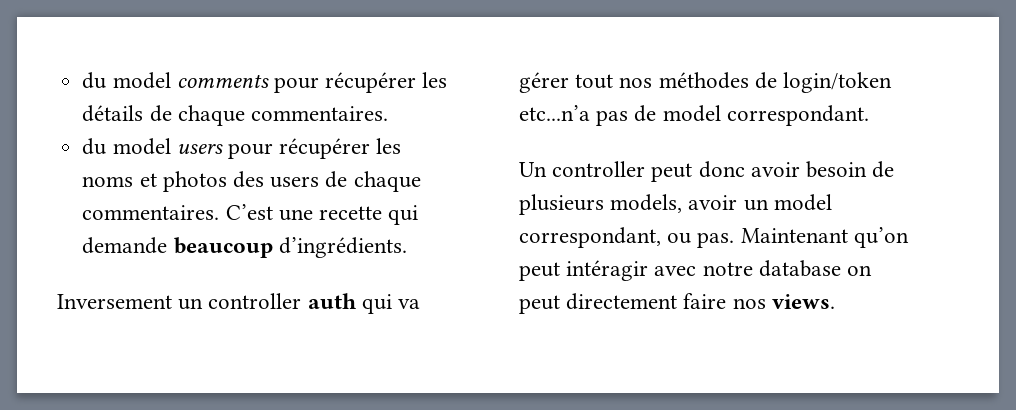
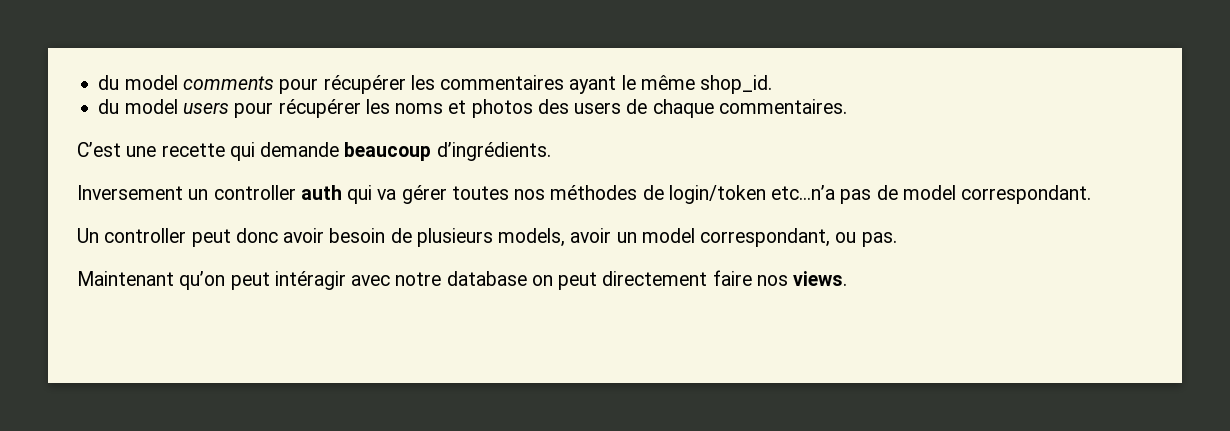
- du model comments pour récupérer les détails de chaque commentaires.
+ du model comments pour récupérer les commentaires ayant le même shop_id.
- du model users pour récupérer les noms et photos des users de chaque commentaires. C’est une recette qui demande beaucoup d’ingrédients.
+ du model users pour récupérer les noms et photos des users de chaque commentaires.
+ C’est une recette qui demande beaucoup d’ingrédients.
- Inversement un controller auth qui va gérer tout nos méthodes de login/token etc...n’a pas de model correspondant.
+ Inversement un controller auth qui va gérer toutes nos méthodes de login/token etc...n’a pas de model correspondant.
- Un controller peut donc avoir besoin de plusieurs models, avoir un model correspondant, ou pas. Maintenant qu’on peut intéragir avec notre database on peut directement faire nos views.
+ Un controller peut donc avoir besoin de plusieurs models, avoir un model correspondant, ou pas.
+ Maintenant qu’on peut intéragir avec notre database on peut directement faire nos views.

